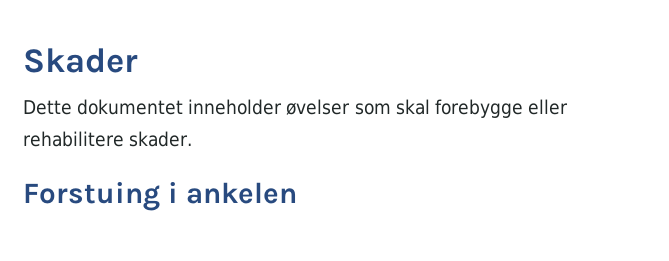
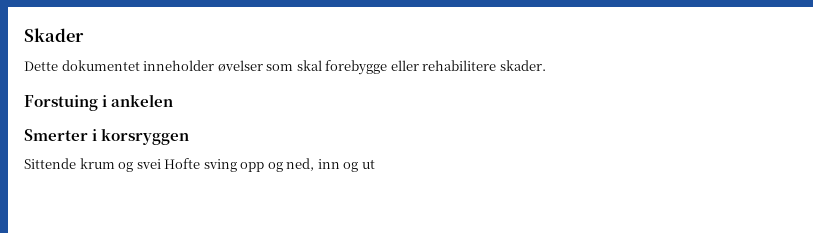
+ Smerter i korsryggen
+ Sittende krum og svei Hofte sving opp og ned, inn og ut

